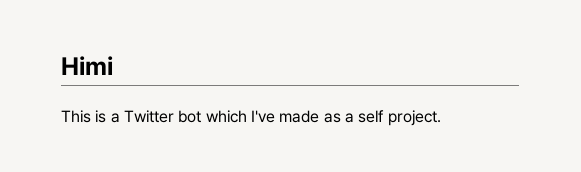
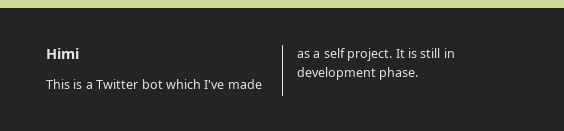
+ It is still in development phase.

